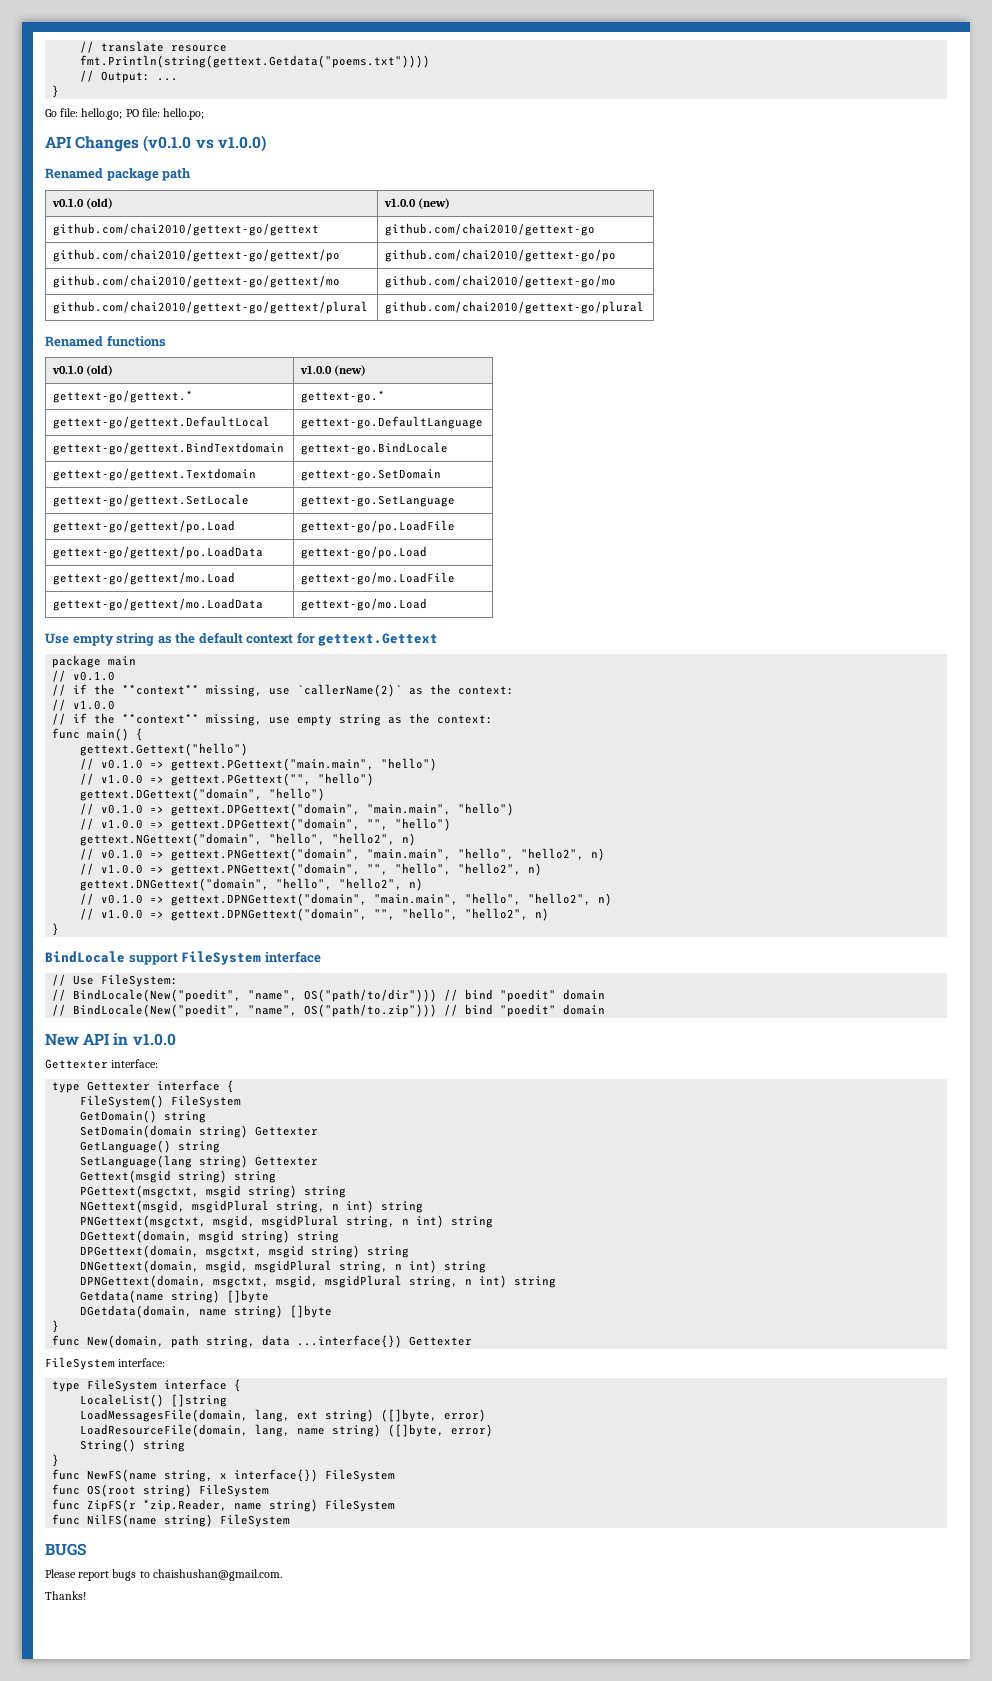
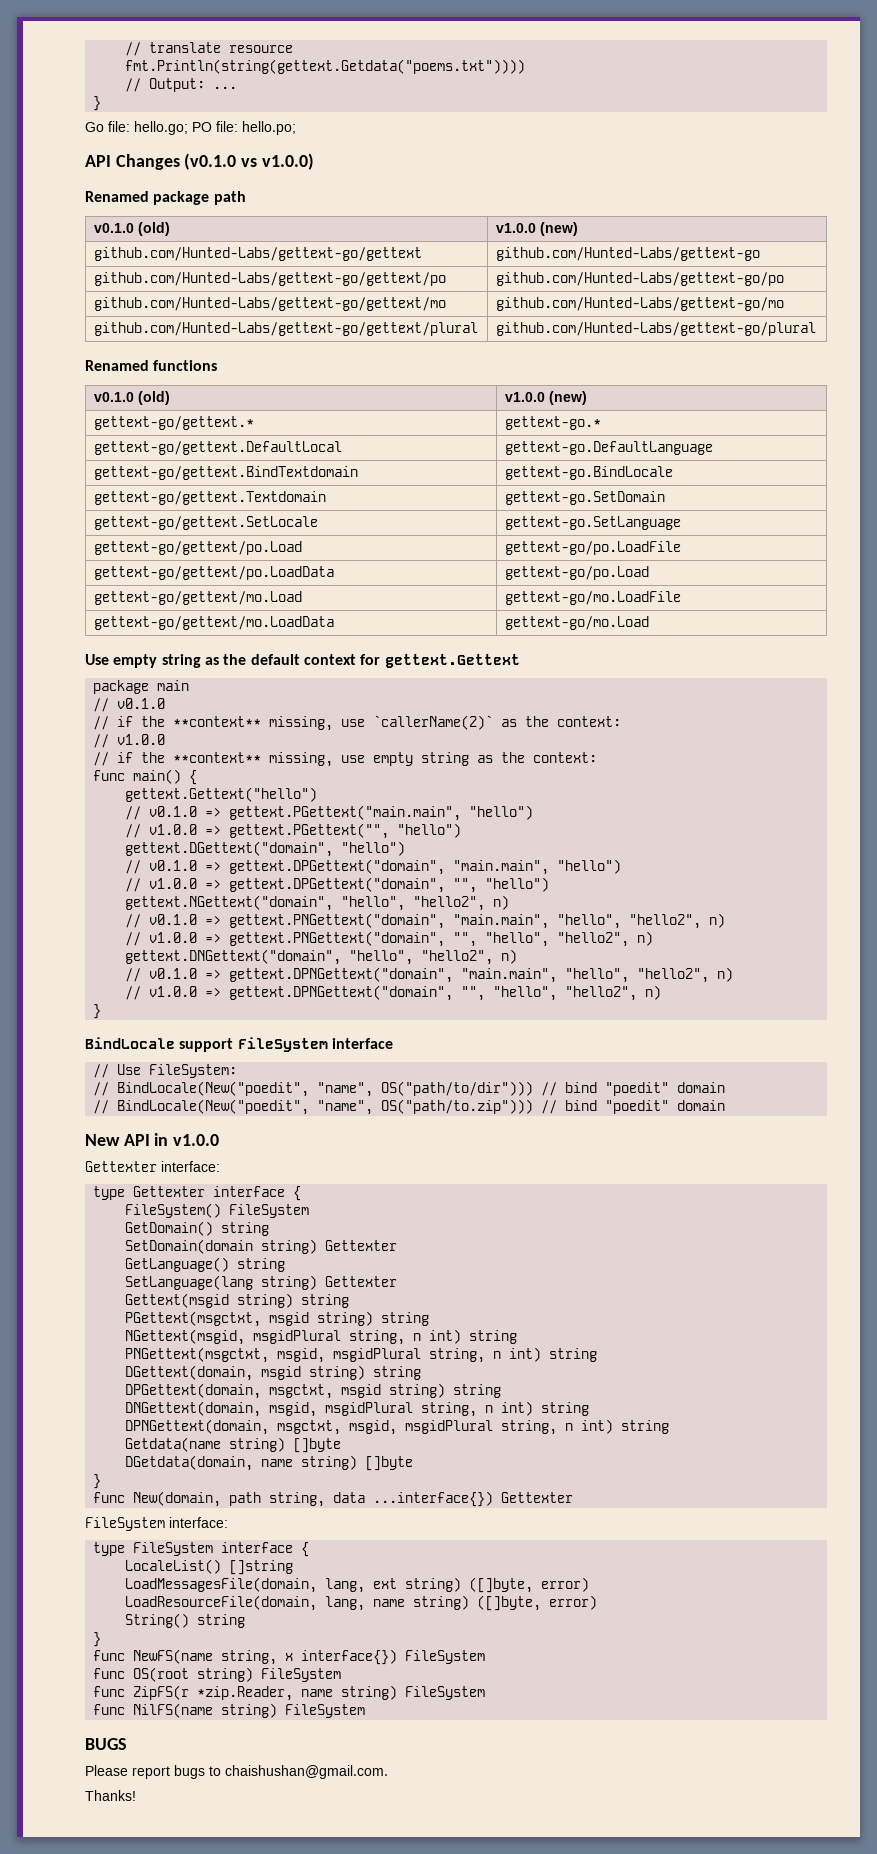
- github.com/chai2010/gettext-go/gettext | github.com/chai2010/gettext-go
- github.com/chai2010/gettext-go/gettext/po | github.com/chai2010/gettext-go/po
- github.com/chai2010/gettext-go/gettext/mo | github.com/chai2010/gettext-go/mo
- github.com/chai2010/gettext-go/gettext/plural | github.com/chai2010/gettext-go/plural
+ github.com/Hunted-Labs/gettext-go/gettext | github.com/Hunted-Labs/gettext-go
+ github.com/Hunted-Labs/gettext-go/gettext/po | github.com/Hunted-Labs/gettext-go/po
+ github.com/Hunted-Labs/gettext-go/gettext/mo | github.com/Hunted-Labs/gettext-go/mo
+ github.com/Hunted-Labs/gettext-go/gettext/plural | github.com/Hunted-Labs/gettext-go/plural

